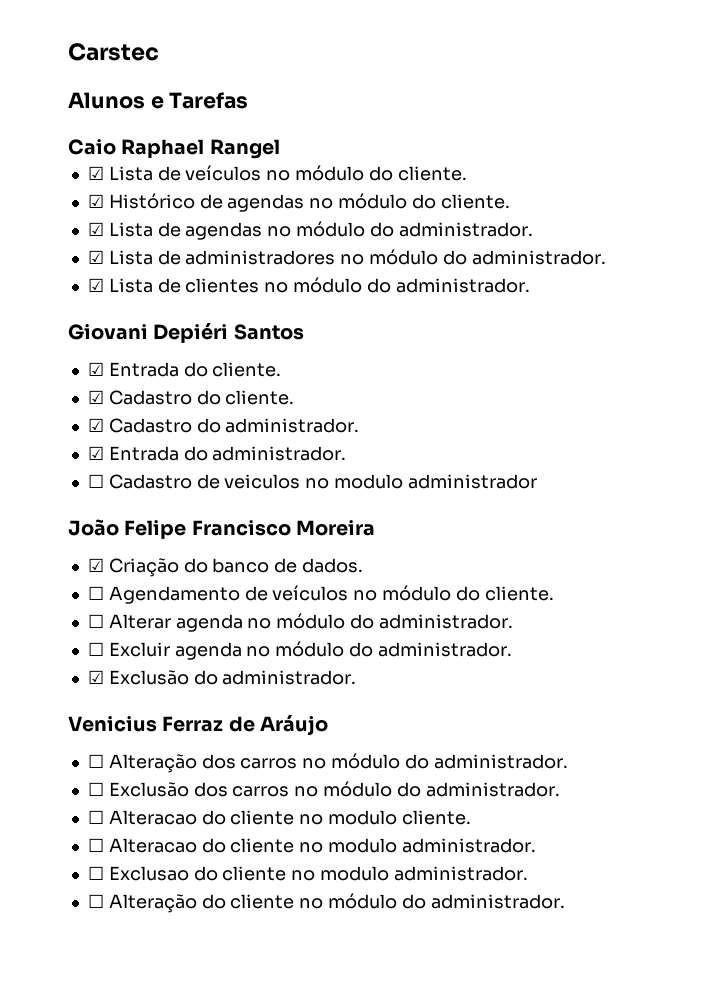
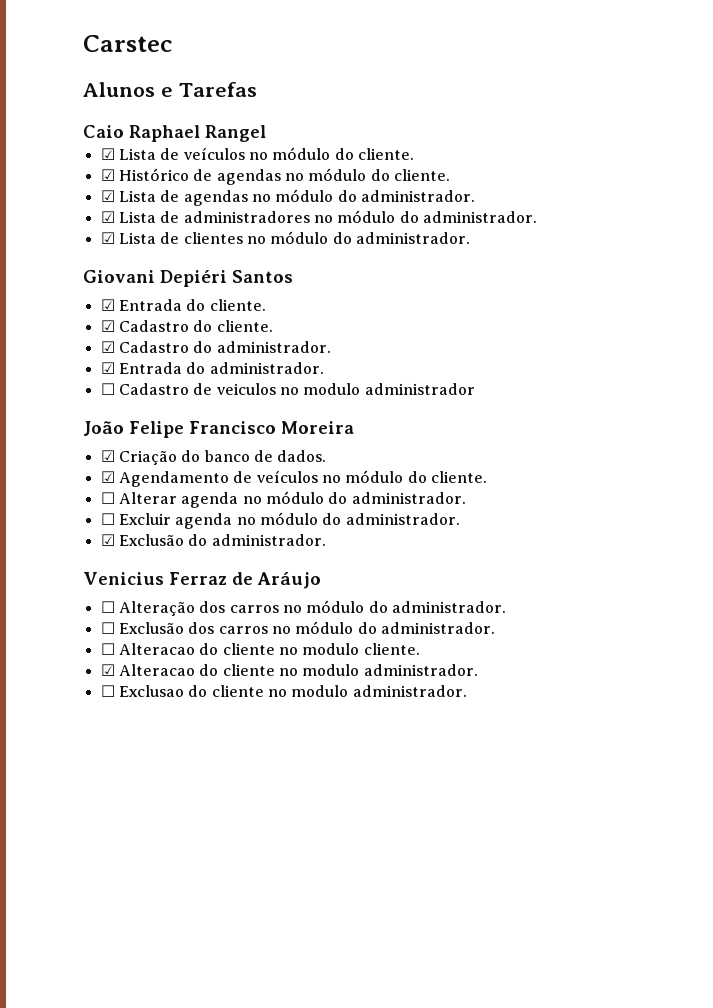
- ☐ Agendamento de veículos no módulo do cliente.
+ ☑ Agendamento de veículos no módulo do cliente.
- ☐ Alteracao do cliente no modulo administrador.
+ ☑ Alteracao do cliente no modulo administrador.
- ☐ Alteração do cliente no módulo do administrador.

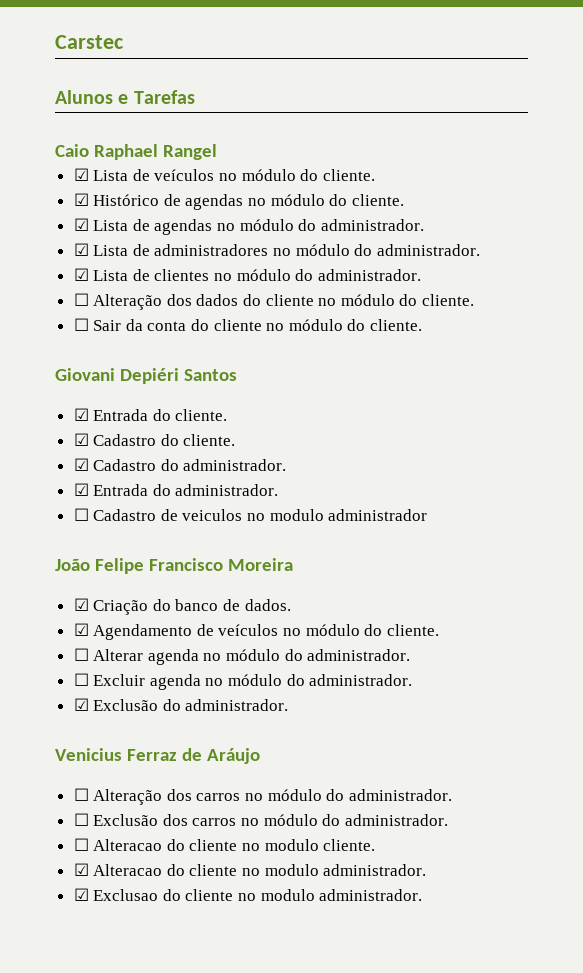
+ ☐ Alteração dos dados do cliente no módulo do cliente.
+ ☐ Sair da conta do cliente no módulo do cliente.
- ☐ Exclusao do cliente no modulo administrador.
+ ☑ Exclusao do cliente no modulo administrador.

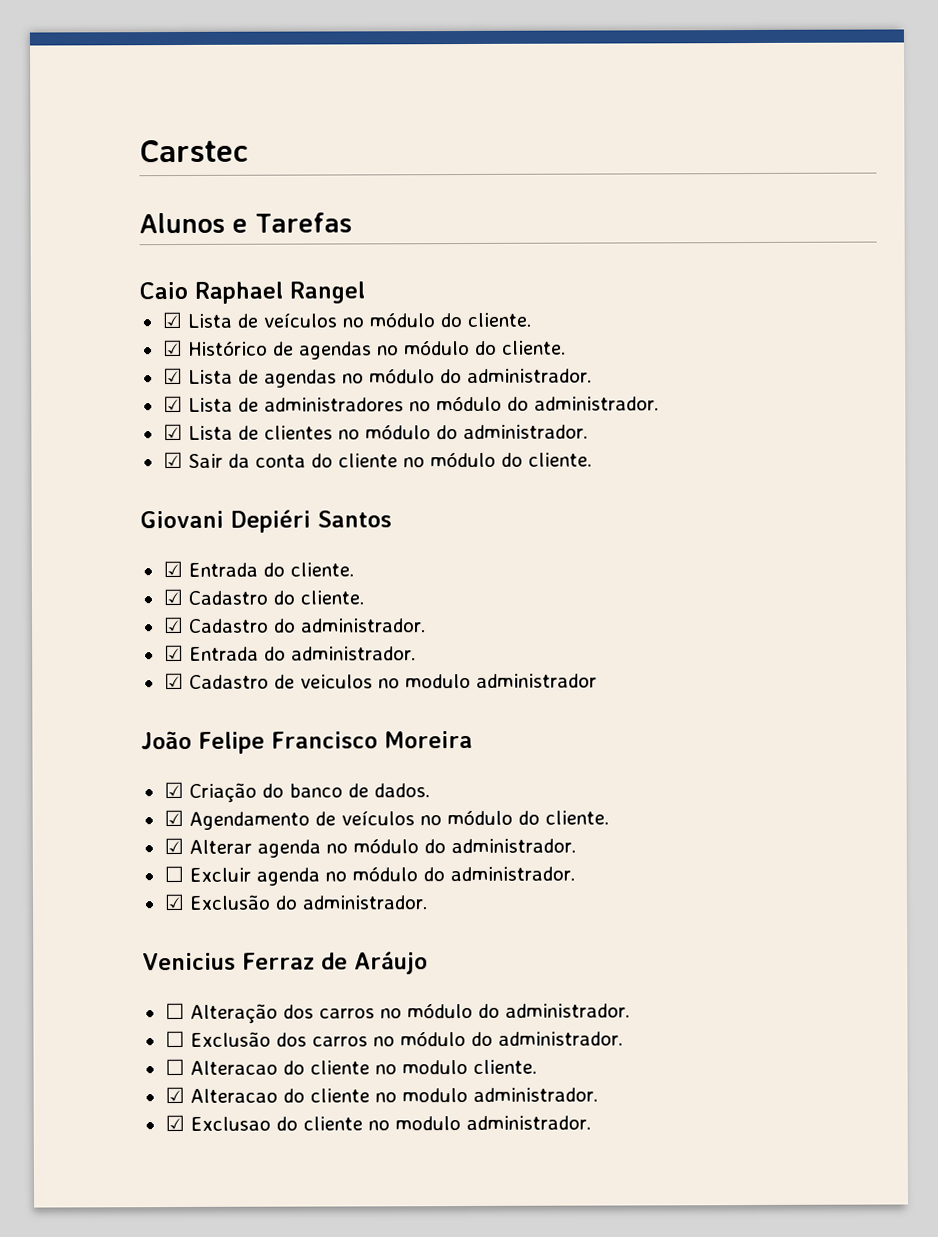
- ☐ Alteração dos dados do cliente no módulo do cliente.
- ☐ Sair da conta do cliente no módulo do cliente.
+ ☑ Sair da conta do cliente no módulo do cliente.
- ☐ Cadastro de veiculos no modulo administrador
+ ☑ Cadastro de veiculos no modulo administrador
- ☐ Alterar agenda no módulo do administrador.
+ ☑ Alterar agenda no módulo do administrador.

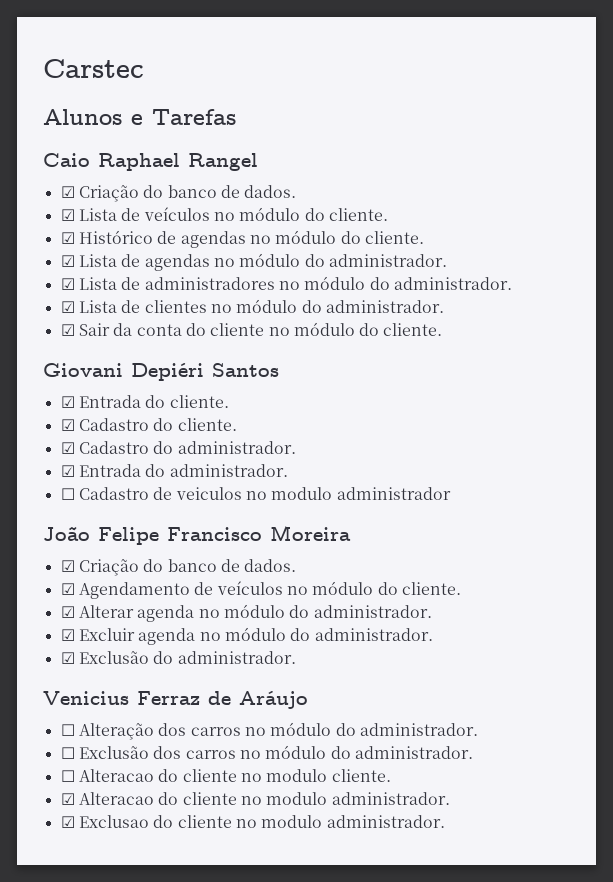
  Caio Raphael Rangel
+ ☑ Criação do banco de dados.
- ☑ Cadastro de veiculos no modulo administrador
+ ☐ Cadastro de veiculos no modulo administrador
- ☐ Excluir agenda no módulo do administrador.
+ ☑ Excluir agenda no módulo do administrador.

